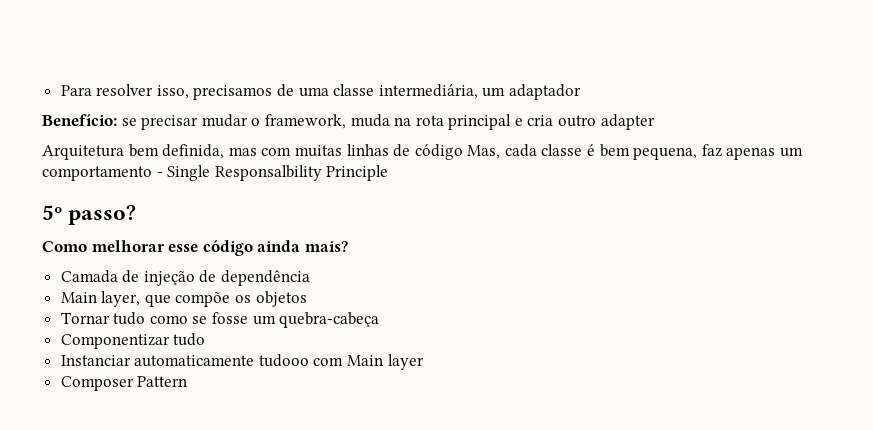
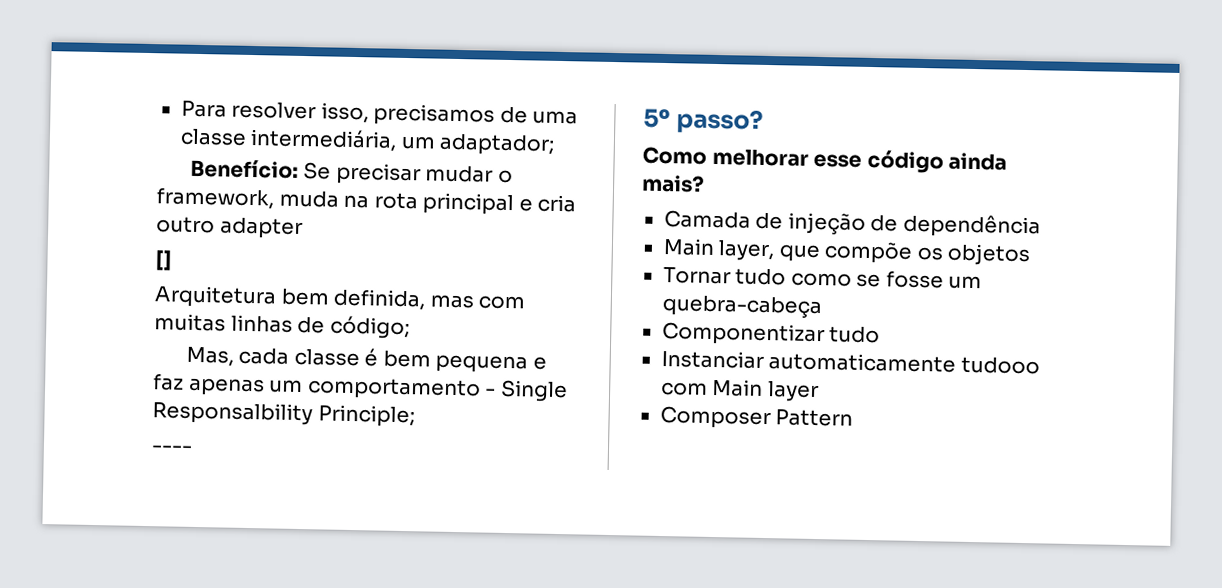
- Para resolver isso, precisamos de uma classe intermediária, um adaptador
+ Para resolver isso, precisamos de uma classe intermediária, um adaptador;
- Benefício: se precisar mudar o framework, muda na rota principal e cria outro adapter
+ Benefício: Se precisar mudar o framework, muda na rota principal e cria outro adapter
+ []
- Arquitetura bem definida, mas com muitas linhas de código Mas, cada classe é bem pequena, faz apenas um comportamento - Single Responsalbility Principle
+ Arquitetura bem definida, mas com muitas linhas de código;
+ Mas, cada classe é bem pequena e faz apenas um comportamento - Single Responsalbility Principle;
+ ----

